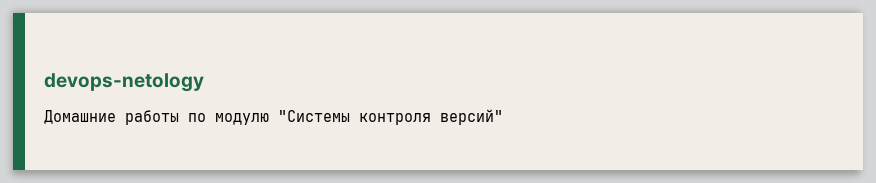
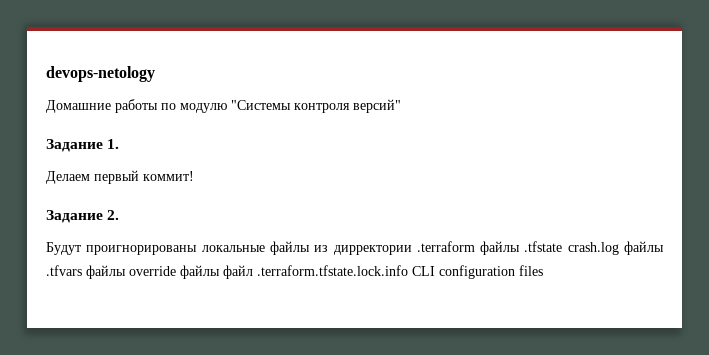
+ Задание 1.
+ Делаем первый коммит!
+ Задание 2.
+ Будут проигнорированы локальные файлы из дирректории .terraform файлы .tfstate crash.log файлы .tfvars файлы override файлы файл .terraform.tfstate.lock.info CLI configuration files

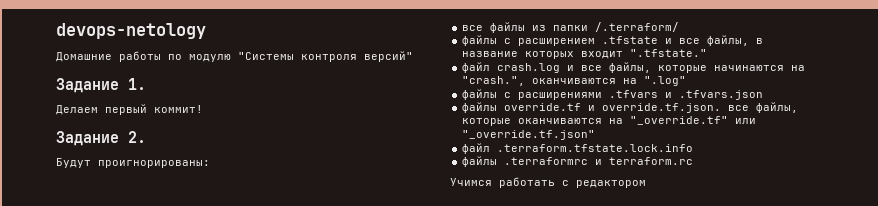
- Будут проигнорированы локальные файлы из дирректории .terraform файлы .tfstate crash.log файлы .tfvars файлы override файлы файл .terraform.tfstate.lock.info CLI configuration files
+ Будут проигнорированы:
+ все файлы из папки /.terraform/
+ файлы с расширением .tfstate и все файлы, в название которых входит ".tfstate."
+ файл crash.log и все файлы, которые начинаются на "crash.", оканчиваются на ".log"
+ файлы с расширениями .tfvars и .tfvars.json
+ файлы override.tf и override.tf.json. все файлы, которые оканчиваются на "_override.tf" или "_override.tf.json"
+ файл .terraform.tfstate.lock.info
+ файлы .terraformrc и terraform.rc
+ Учимся работать с редактором

